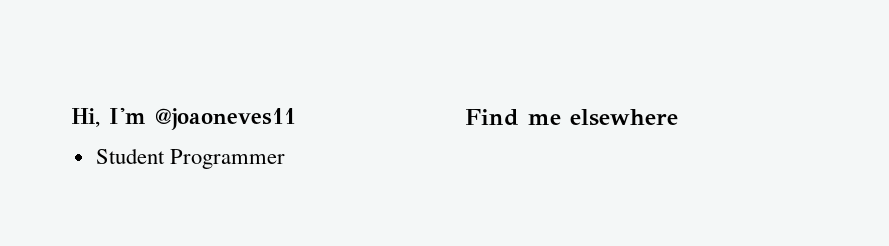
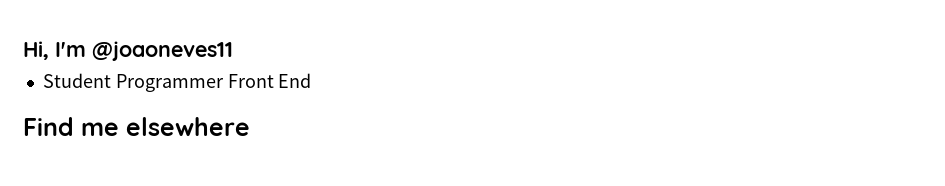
- Student Programmer
+ Student Programmer Front End

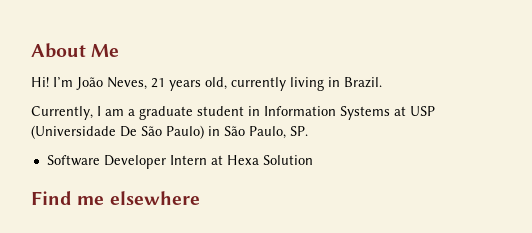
- Hi, I'm @joaoneves11
- Student Programmer Front End
+ About Me
+ Hi! I’m João Neves, 21 years old, currently living in Brazil.
+ Currently, I am a graduate student in Information Systems at USP (Universidade De São Paulo) in São Paulo, SP.
+ Software Developer Intern at Hexa Solution

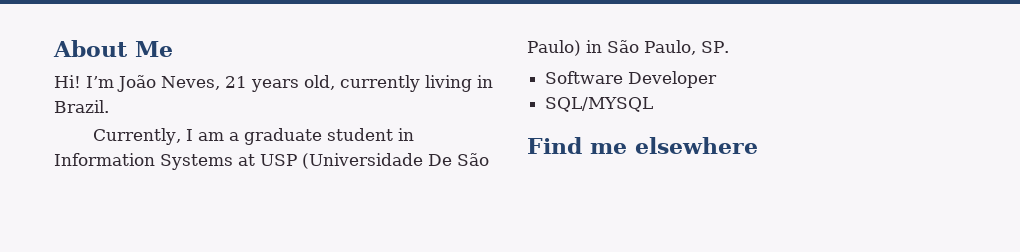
- Software Developer Intern at Hexa Solution
+ Software Developer
+ SQL/MYSQL

